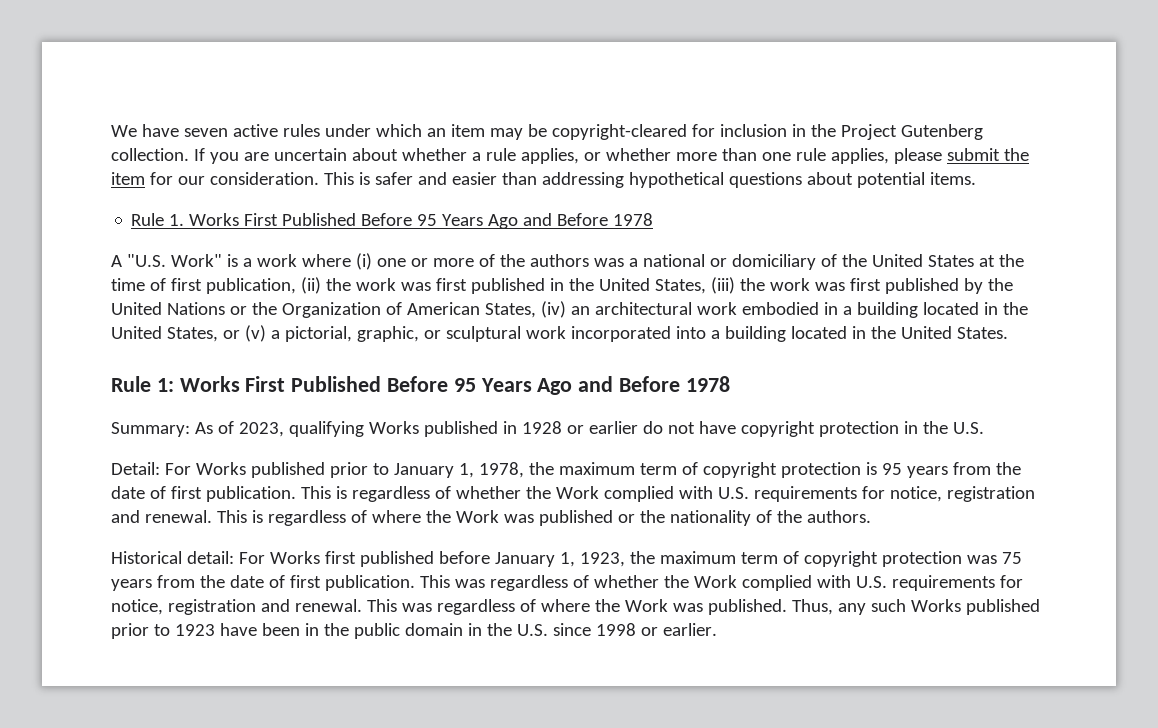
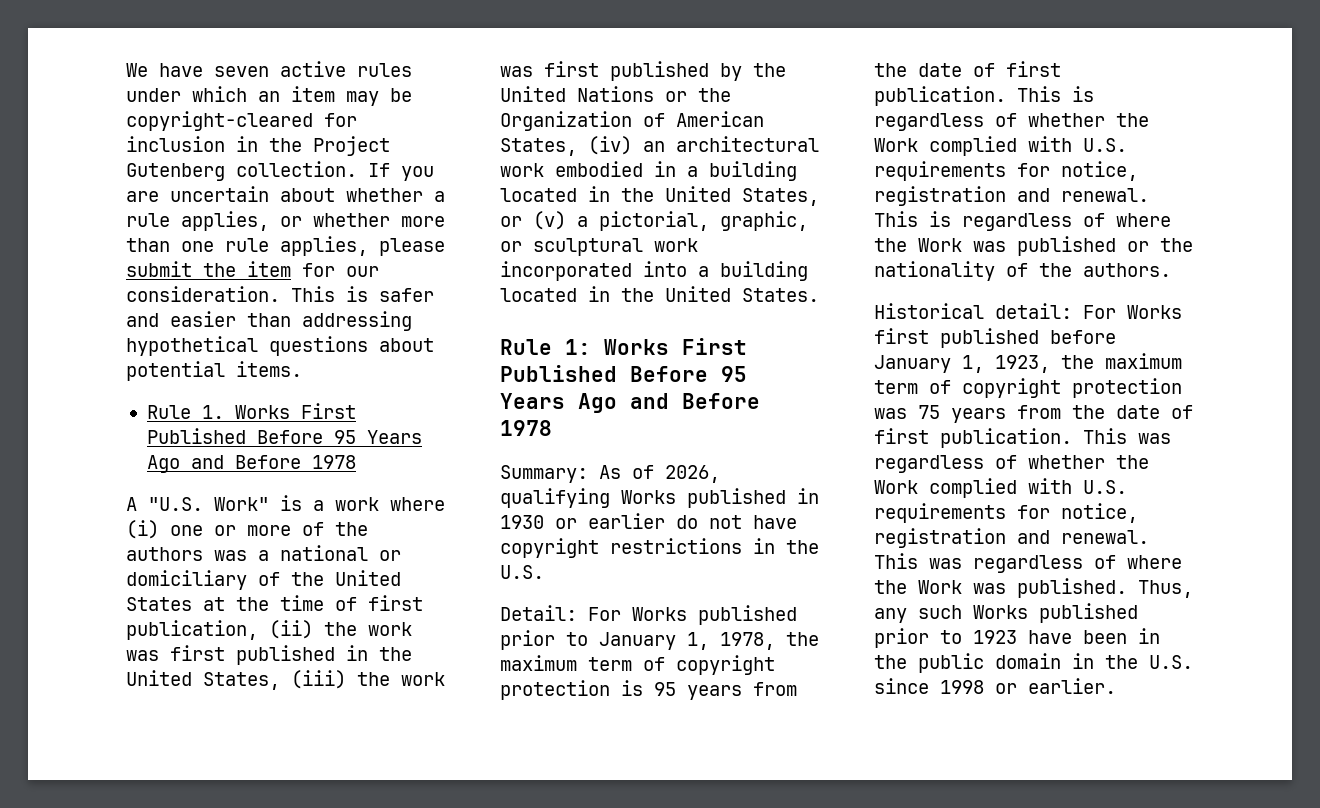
- Summary: As of 2023, qualifying Works published in 1928 or earlier do not have copyright protection in the U.S.
+ Summary: As of 2026, qualifying Works published in 1930 or earlier do not have copyright restrictions in the U.S.

